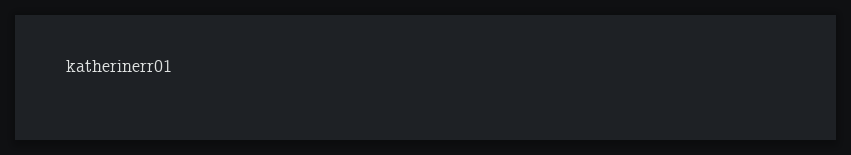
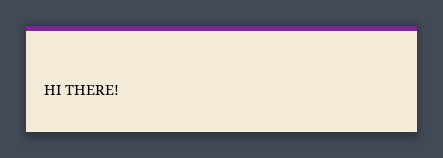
- katherinerr01
+ HI THERE!

